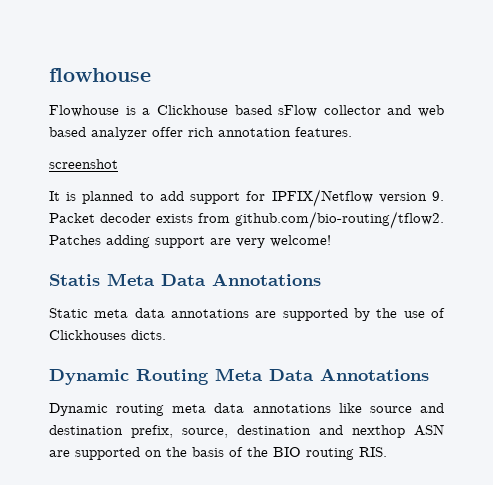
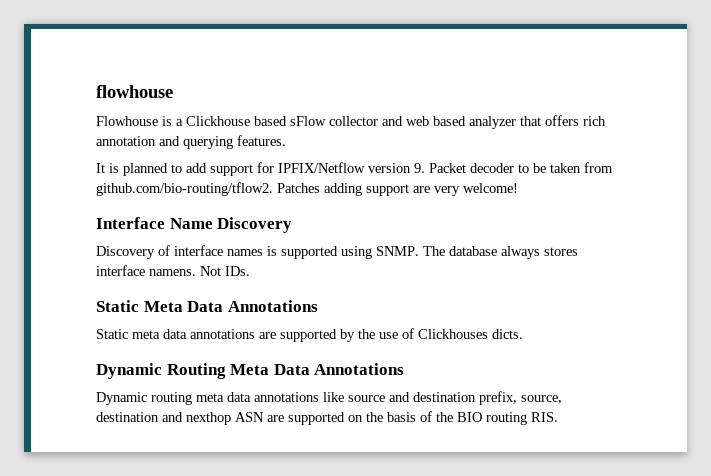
- Flowhouse is a Clickhouse based sFlow collector and web based analyzer offer rich annotation features.
+ Flowhouse is a Clickhouse based sFlow collector and web based analyzer that offers rich annotation and querying features.
- screenshot
- It is planned to add support for IPFIX/Netflow version 9. Packet decoder exists from github.com/bio-routing/tflow2. Patches adding support are very welcome!
+ It is planned to add support for IPFIX/Netflow version 9. Packet decoder to be taken from github.com/bio-routing/tflow2. Patches adding support are very welcome!
- Statis Meta Data Annotations
+ Interface Name Discovery
+ Discovery of interface names is supported using SNMP. The database always stores interface namens. Not IDs.
+ Static Meta Data Annotations

